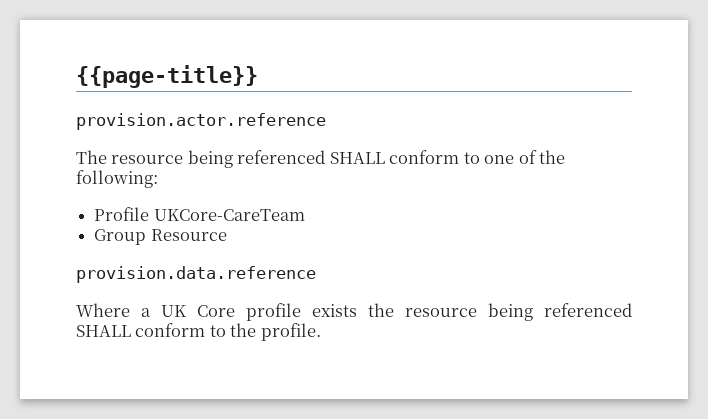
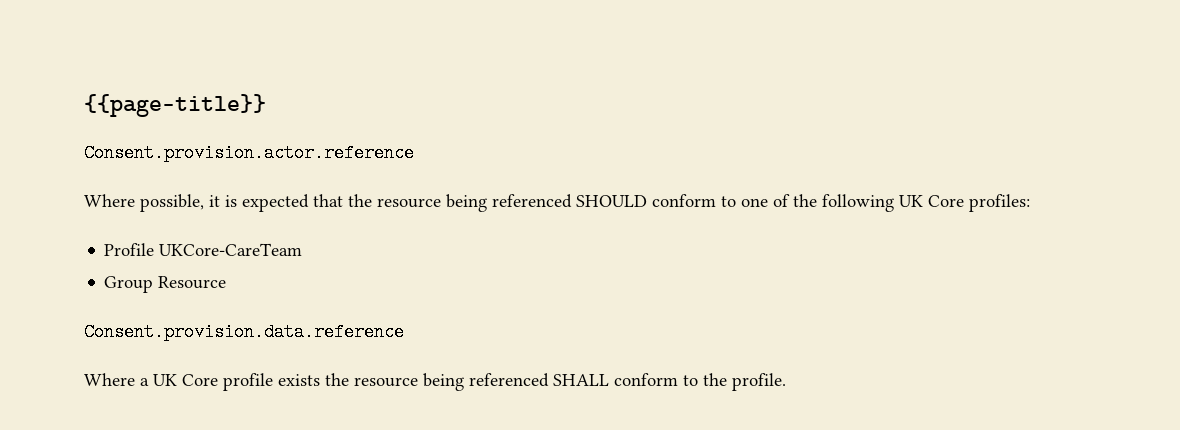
- provision.actor.reference
- The resource being referenced SHALL conform to one of the following:
+ Consent.provision.actor.reference
+ Where possible, it is expected that the resource being referenced SHOULD conform to one of the following UK Core profiles:
- provision.data.reference
+ Consent.provision.data.reference

